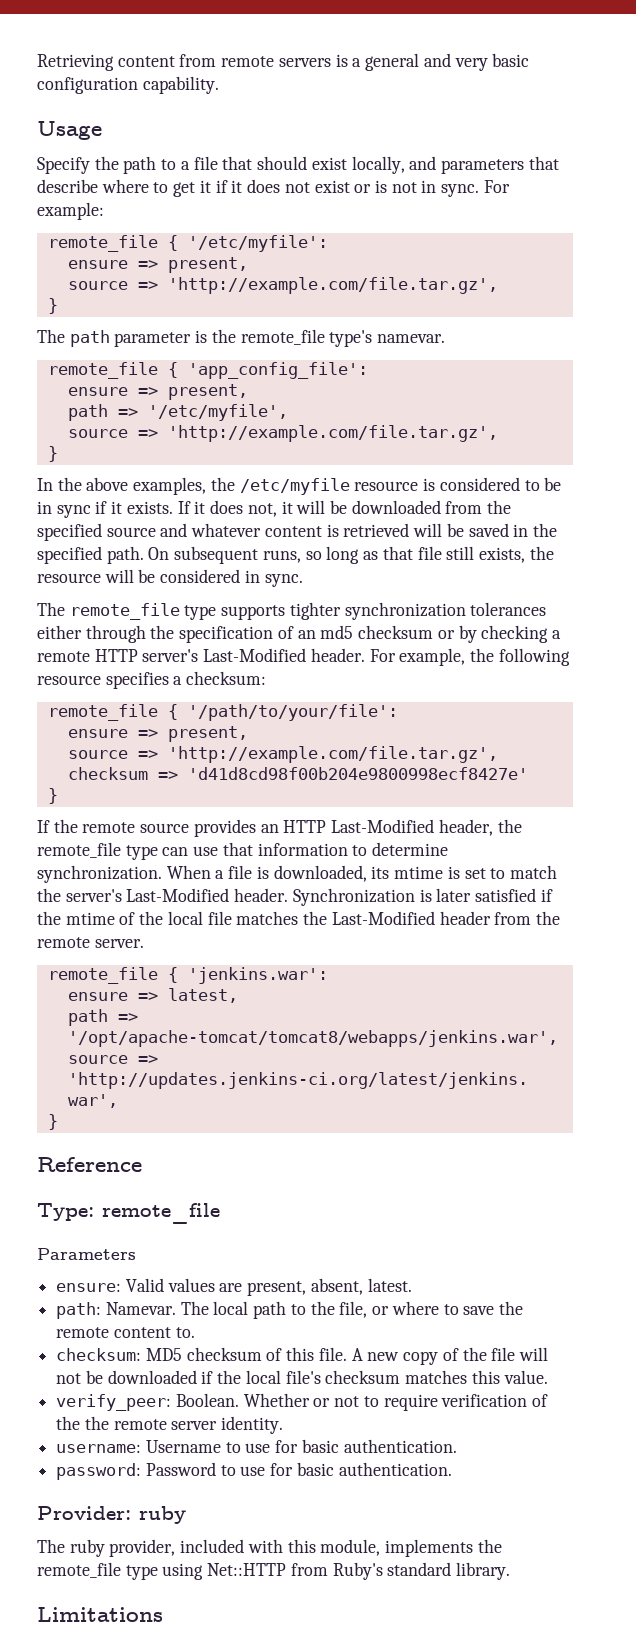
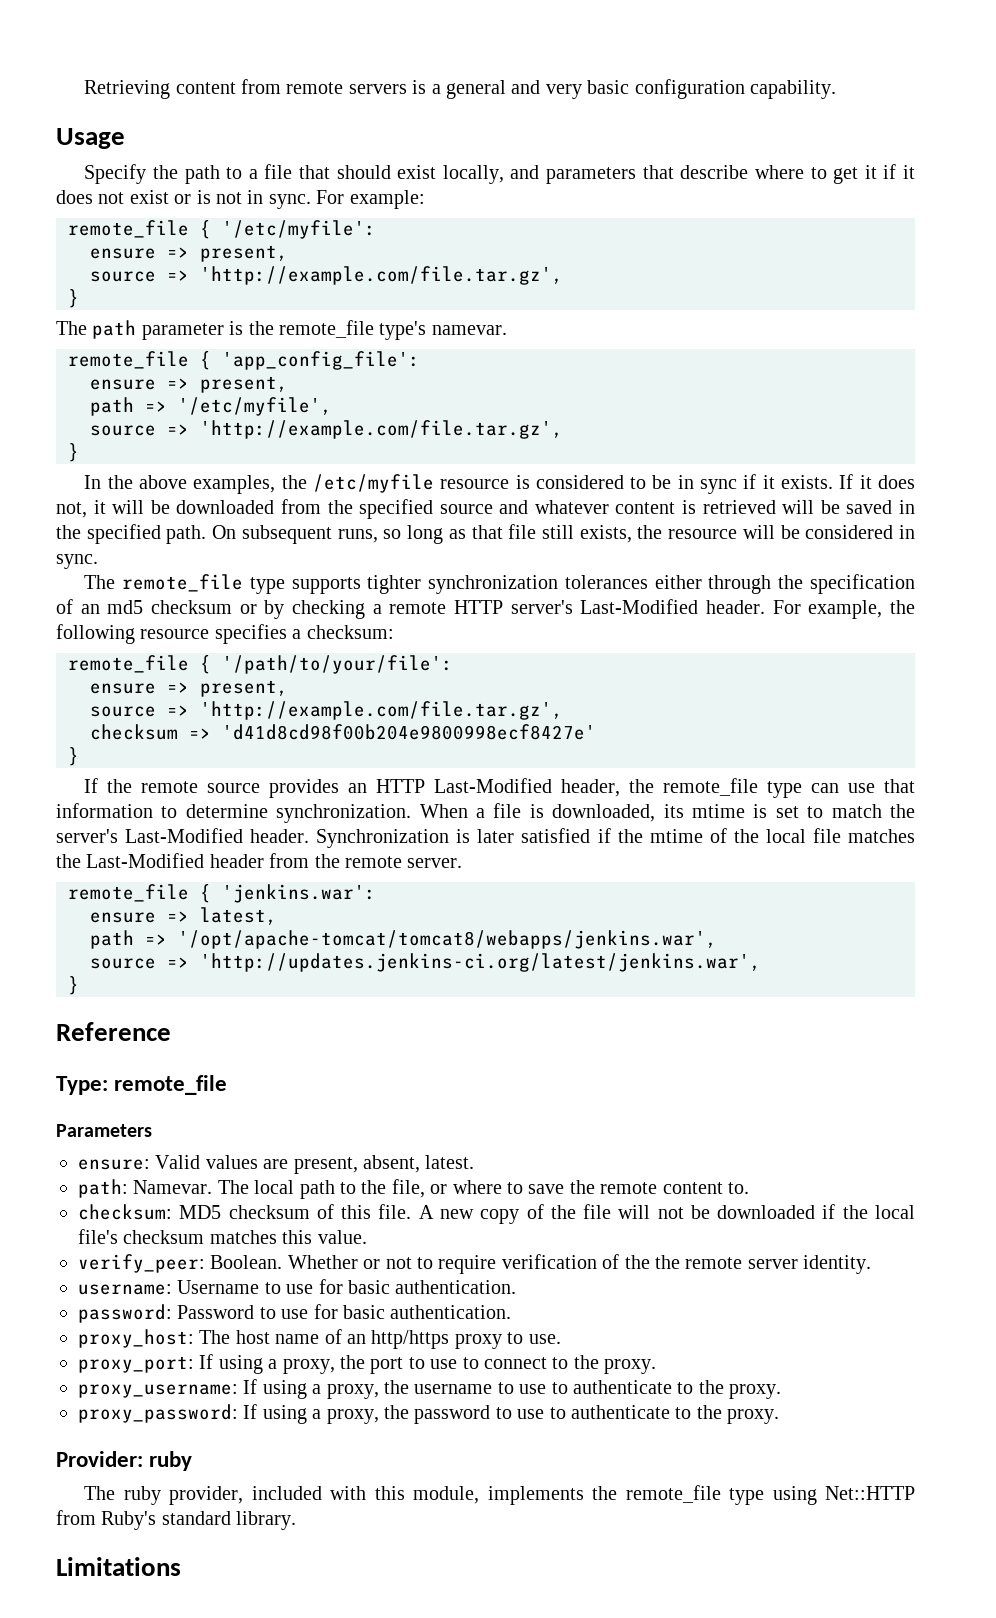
+ proxy_host: The host name of an http/https proxy to use.
+ proxy_port: If using a proxy, the port to use to connect to the proxy.
+ proxy_username: If using a proxy, the username to use to authenticate to the proxy.
+ proxy_password: If using a proxy, the password to use to authenticate to the proxy.

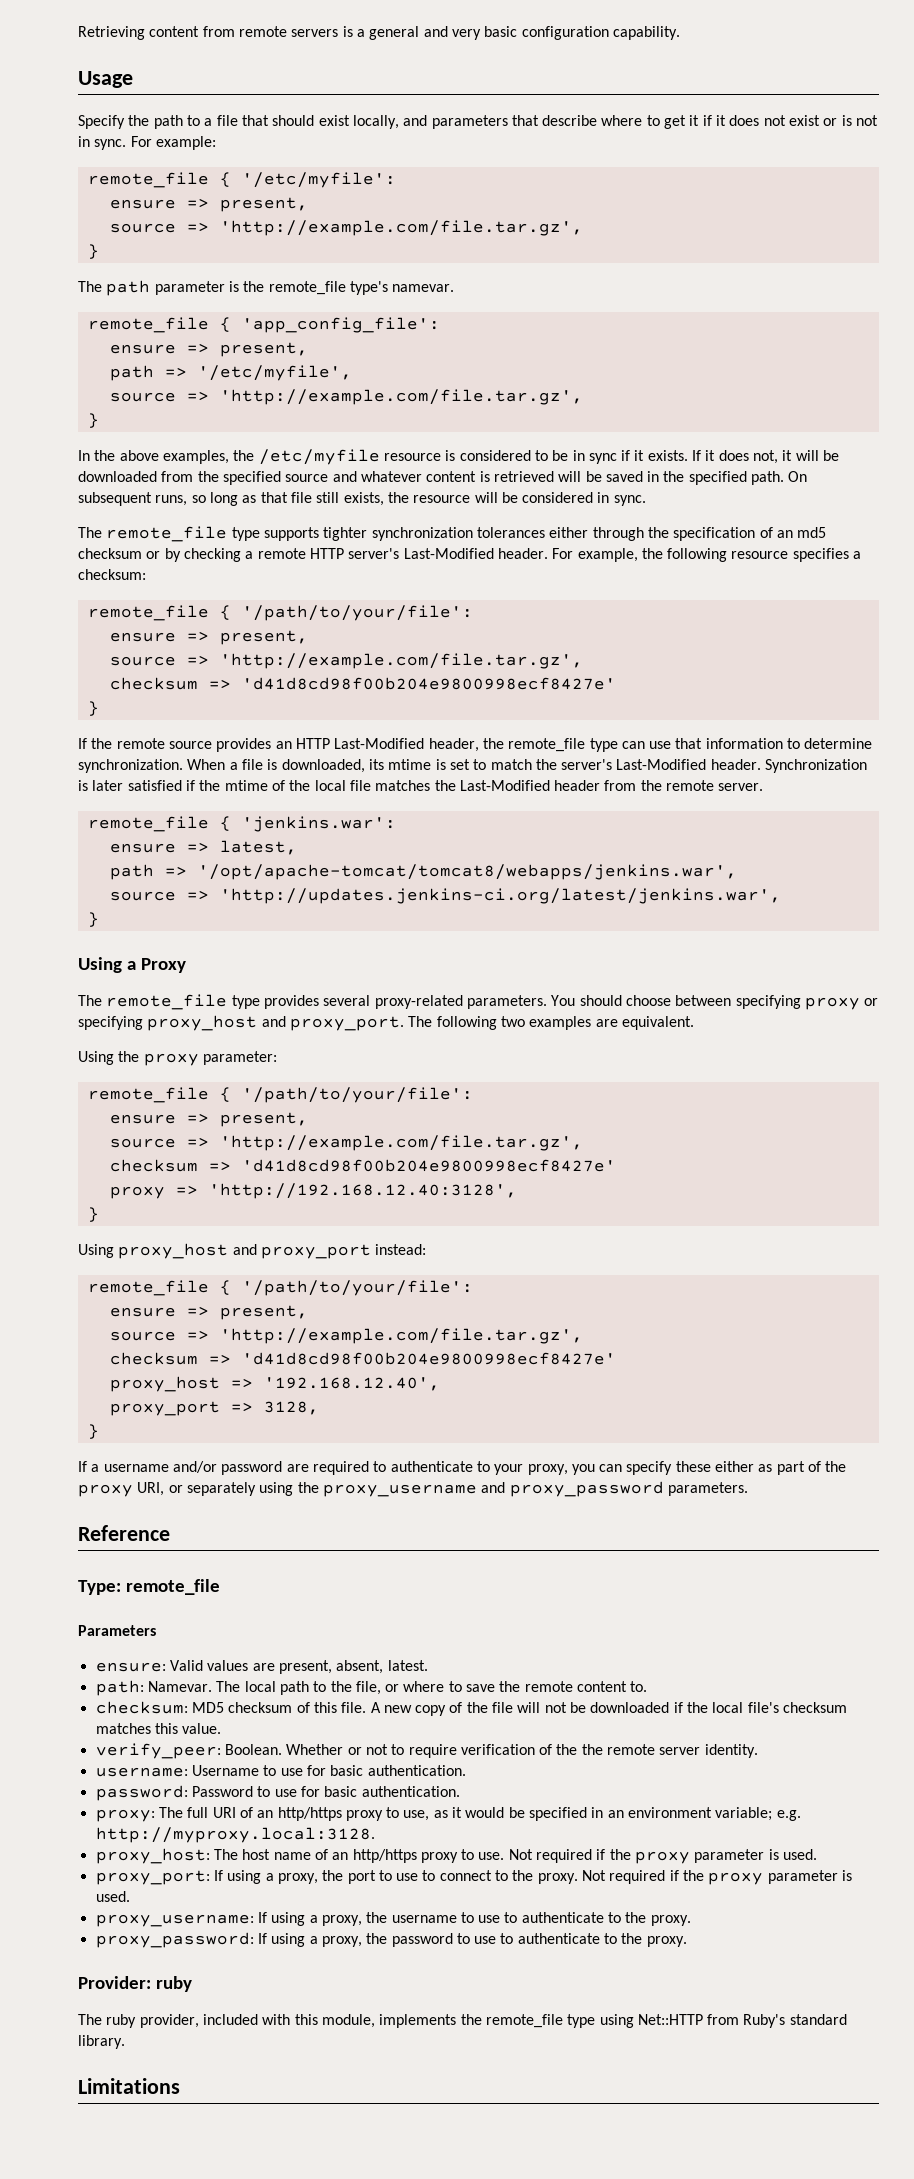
+ Using a Proxy
+ The remote_file type provides several proxy-related parameters. You should choose between specifying proxy or specifying proxy_host and proxy_port. The following two examples are equivalent.
+ Using the proxy parameter:
+ remote_file { '/path/to/your/file':
+ ensure => present,
+ source => 'http://example.com/file.tar.gz',
+ checksum => 'd41d8cd98f00b204e9800998ecf8427e'
+ proxy => 'http://192.168.12.40:3128',
+ }
+ Using proxy_host and proxy_port instead:
+ remote_file { '/path/to/your/file':
+ ensure => present,
+ source => 'http://example.com/file.tar.gz',
+ checksum => 'd41d8cd98f00b204e9800998ecf8427e'
+ proxy_host => '192.168.12.40',
+ proxy_port => 3128,
+ }
+ If a username and/or password are required to authenticate to your proxy, you can specify these either as part of the proxy URI, or separately using the proxy_username and proxy_password parameters.
+ proxy: The full URI of an http/https proxy to use, as it would be specified in an environment variable; e.g. http://myproxy.local:3128.
- proxy_host: The host name of an http/https proxy to use.
+ proxy_host: The host name of an http/https proxy to use. Not required if the proxy parameter is used.
- proxy_port: If using a proxy, the port to use to connect to the proxy.
+ proxy_port: If using a proxy, the port to use to connect to the proxy. Not required if the proxy parameter is used.

